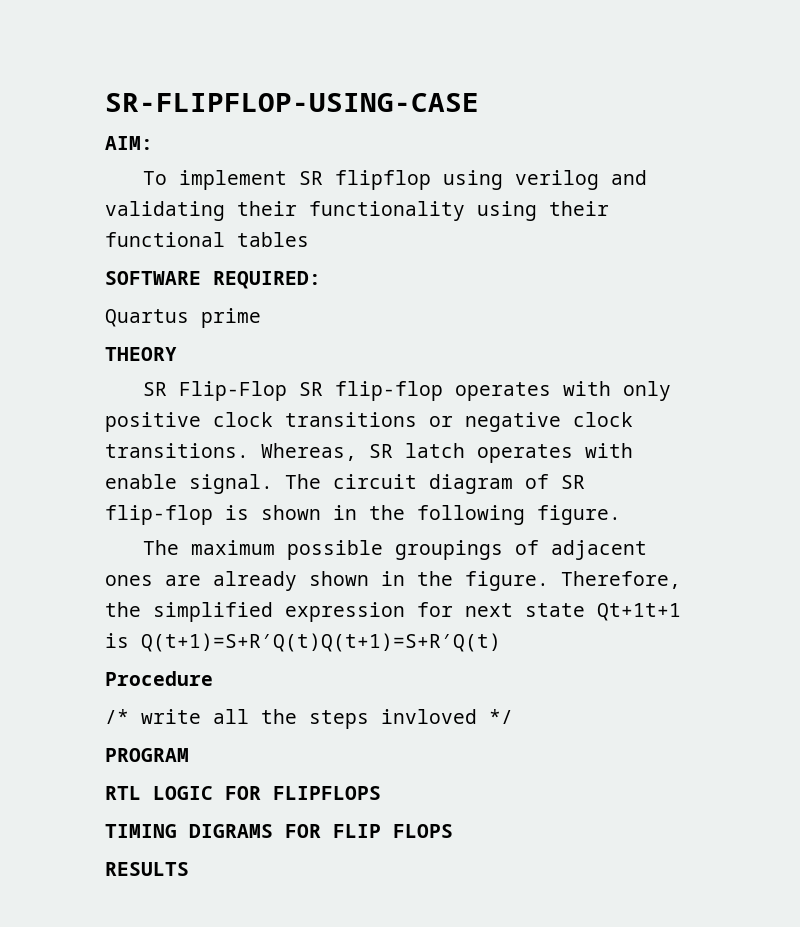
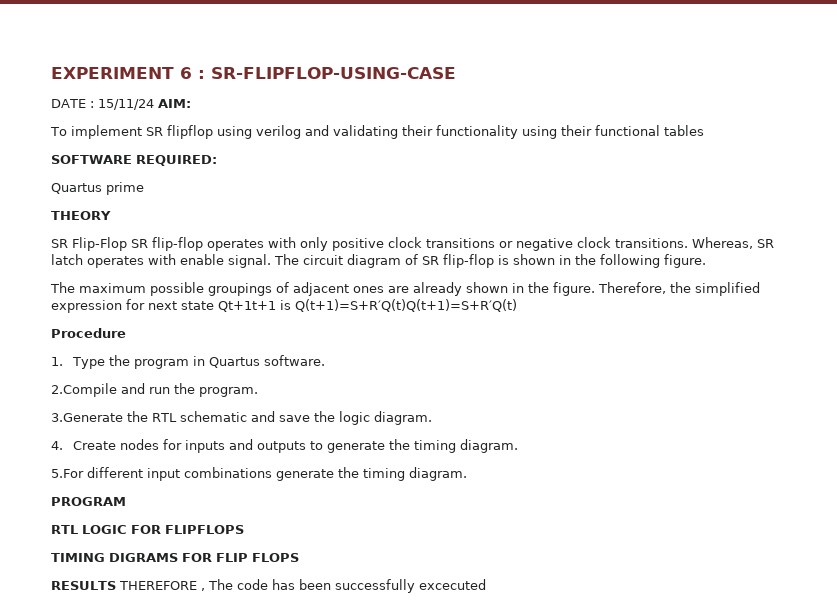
- SR-FLIPFLOP-USING-CASE
- AIM:
+ EXPERIMENT 6 : SR-FLIPFLOP-USING-CASE
+ DATE : 15/11/24 AIM:
- /* write all the steps invloved */
+ 1. Type the program in Quartus software.
+ 2.Compile and run the program.
+ 3.Generate the RTL schematic and save the logic diagram.
+ 4. Create nodes for inputs and outputs to generate the timing diagram.
+ 5.For different input combinations generate the timing diagram.
- RESULTS
+ RESULTS THEREFORE , The code has been successfully excecuted

